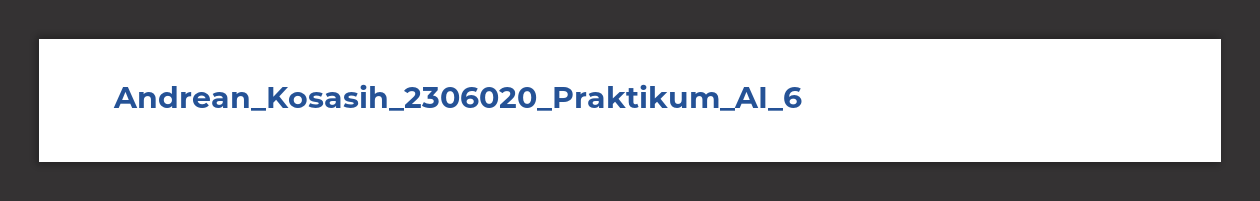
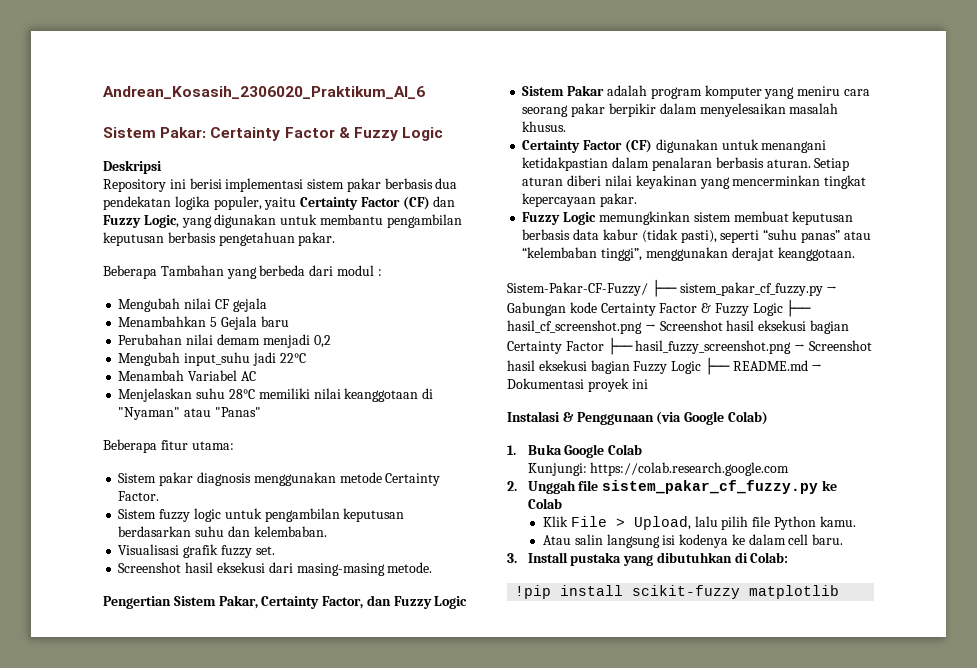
+ Sistem Pakar: Certainty Factor & Fuzzy Logic
+ Deskripsi
+ Repository ini berisi implementasi sistem pakar berbasis dua pendekatan logika populer, yaitu Certainty Factor (CF) dan Fuzzy Logic, yang digunakan untuk membantu pengambilan keputusan berbasis pengetahuan pakar.
+ Beberapa Tambahan yang berbeda dari modul :
+ Mengubah nilai CF gejala
+ Menambahkan 5 Gejala baru
+ Perubahan nilai demam menjadi 0,2
+ Mengubah input_suhu jadi 22°C
+ Menambah Variabel AC
+ Menjelaskan suhu 28°C memiliki nilai keanggotaan di "Nyaman" atau "Panas"
+ Beberapa fitur utama:
+ Sistem pakar diagnosis menggunakan metode Certainty Factor.
+ Sistem fuzzy logic untuk pengambilan keputusan berdasarkan suhu dan kelembaban.
+ Visualisasi grafik fuzzy set.
+ Screenshot hasil eksekusi dari masing-masing metode.
+ Pengertian Sistem Pakar, Certainty Factor, dan Fuzzy Logic
+ Sistem Pakar adalah program komputer yang meniru cara seorang pakar berpikir dalam menyelesaikan masalah khusus.
+ Certainty Factor (CF) digunakan untuk menangani ketidakpastian dalam penalaran berbasis aturan. Setiap aturan diberi nilai keyakinan yang mencerminkan tingkat kepercayaan pakar.
+ Fuzzy Logic memungkinkan sistem membuat keputusan berbasis data kabur (tidak pasti), seperti “suhu panas” atau “kelembaban tinggi”, menggunakan derajat keanggotaan.
+ Sistem-Pakar-CF-Fuzzy/ ├── sistem_pakar_cf_fuzzy.py → Gabungan kode Certainty Factor & Fuzzy Logic ├── hasil_cf_screenshot.png → Screenshot hasil eksekusi bagian Certainty Factor ├── hasil_fuzzy_screenshot.png → Screenshot hasil eksekusi bagian Fuzzy Logic ├── README.md → Dokumentasi proyek ini
+ Instalasi & Penggunaan (via Google Colab)
+ 1. Buka Google Colab
+ Kunjungi: https://colab.research.google.com
+ 2. Unggah file sistem_pakar_cf_fuzzy.py ke Colab
+ Klik File > Upload, lalu pilih file Python kamu.
+ Atau salin langsung isi kodenya ke dalam cell baru.
+ 3. Install pustaka yang dibutuhkan di Colab:
+ !pip install scikit-fuzzy matplotlib

